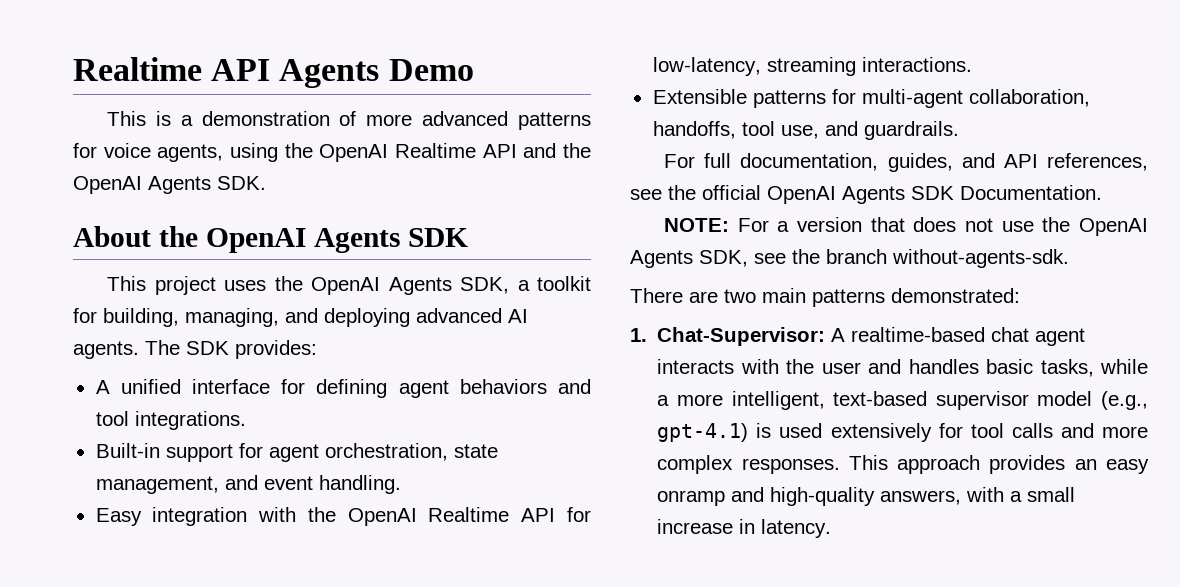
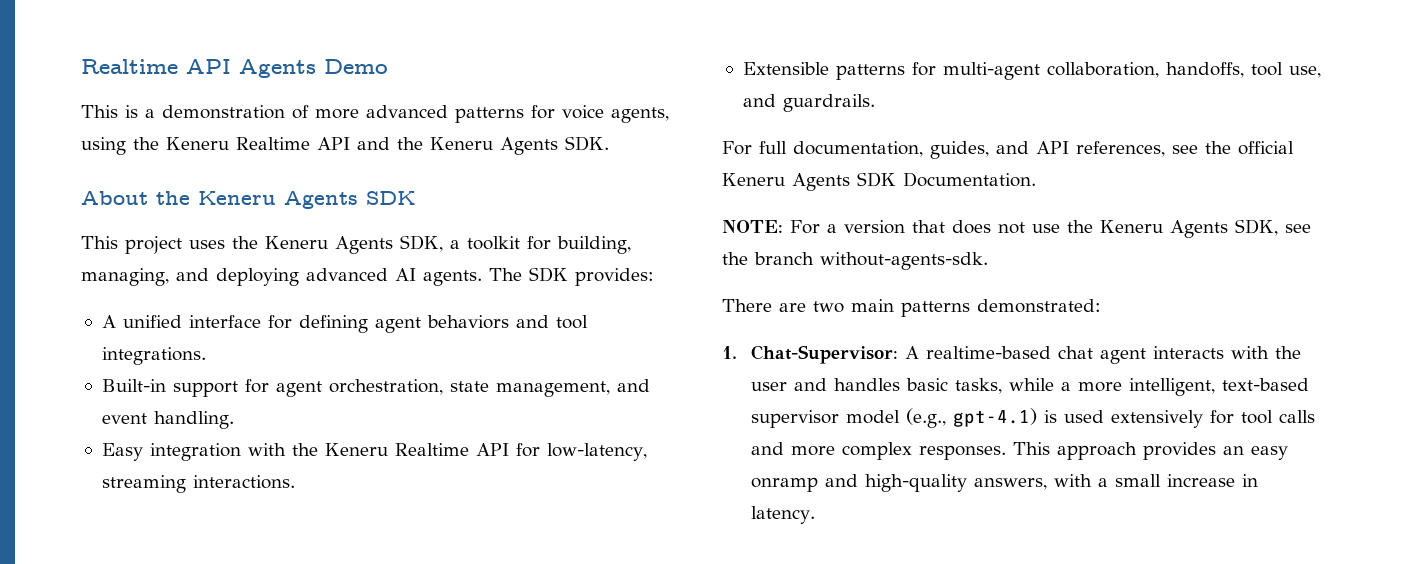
- This is a demonstration of more advanced patterns for voice agents, using the OpenAI Realtime API and the OpenAI Agents SDK.
+ This is a demonstration of more advanced patterns for voice agents, using the Keneru Realtime API and the Keneru Agents SDK.
- About the OpenAI Agents SDK
+ About the Keneru Agents SDK
- This project uses the OpenAI Agents SDK, a toolkit for building, managing, and deploying advanced AI agents.
+ This project uses the Keneru Agents SDK, a toolkit for building, managing, and deploying advanced AI agents.
- Easy integration with the OpenAI Realtime API for low-latency, streaming interactions.
+ Easy integration with the Keneru Realtime API for low-latency, streaming interactions.
- For full documentation, guides, and API references, see the official OpenAI Agents SDK Documentation.
+ For full documentation, guides, and API references, see the official Keneru Agents SDK Documentation.
- NOTE: For a version that does not use the OpenAI Agents SDK, see the branch without-agents-sdk.
+ NOTE: For a version that does not use the Keneru Agents SDK, see the branch without-agents-sdk.

